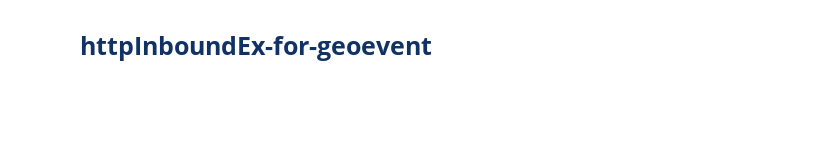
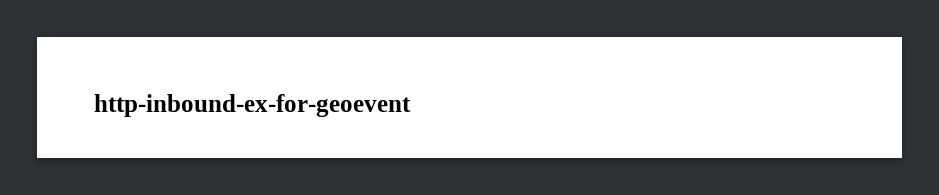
- httpInboundEx-for-geoevent
+ http-inbound-ex-for-geoevent

